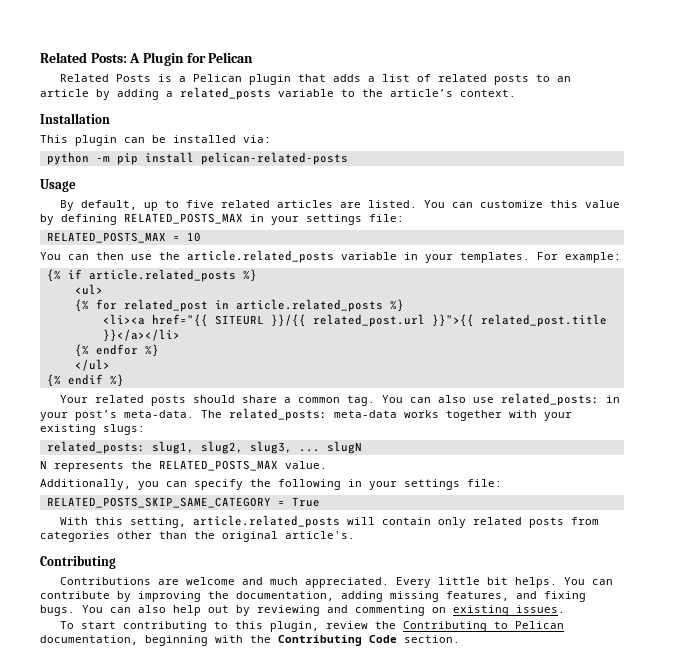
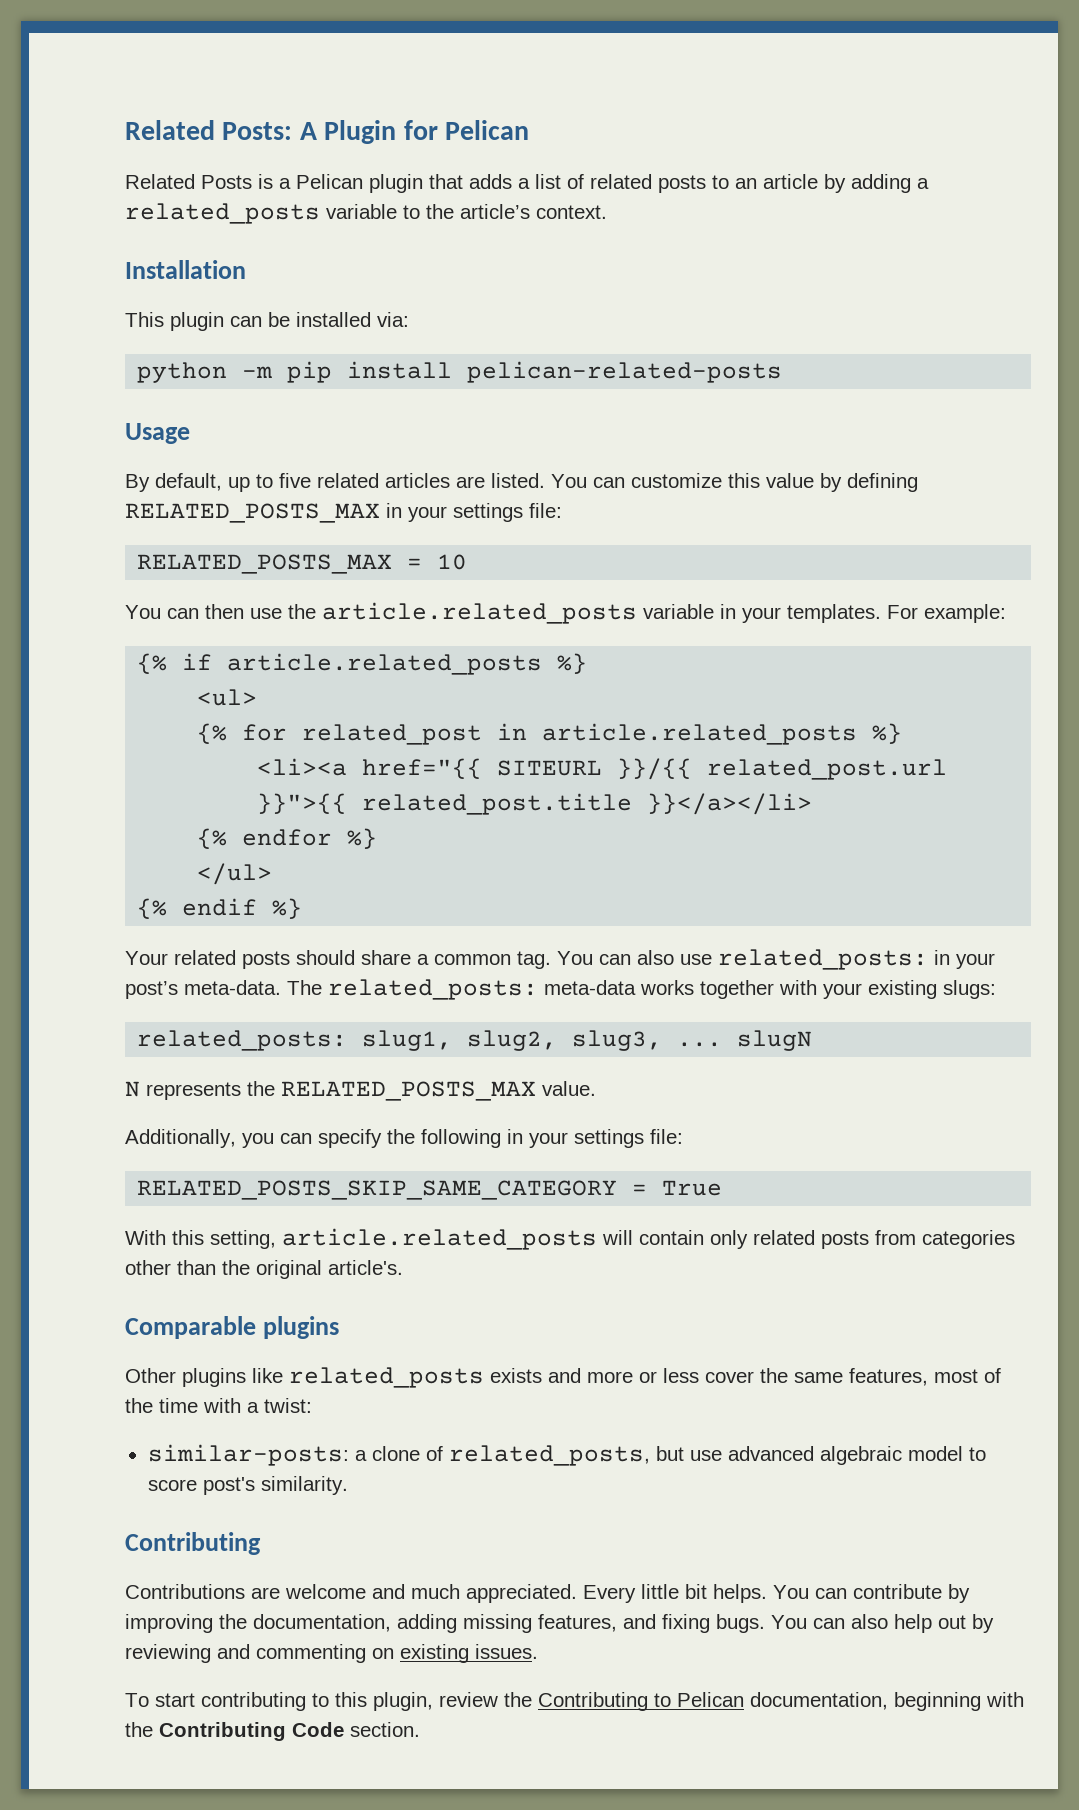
+ Comparable plugins
+ Other plugins like related_posts exists and more or less cover the same features, most of the time with a twist:
+ similar-posts: a clone of related_posts, but use advanced algebraic model to score post's similarity.

